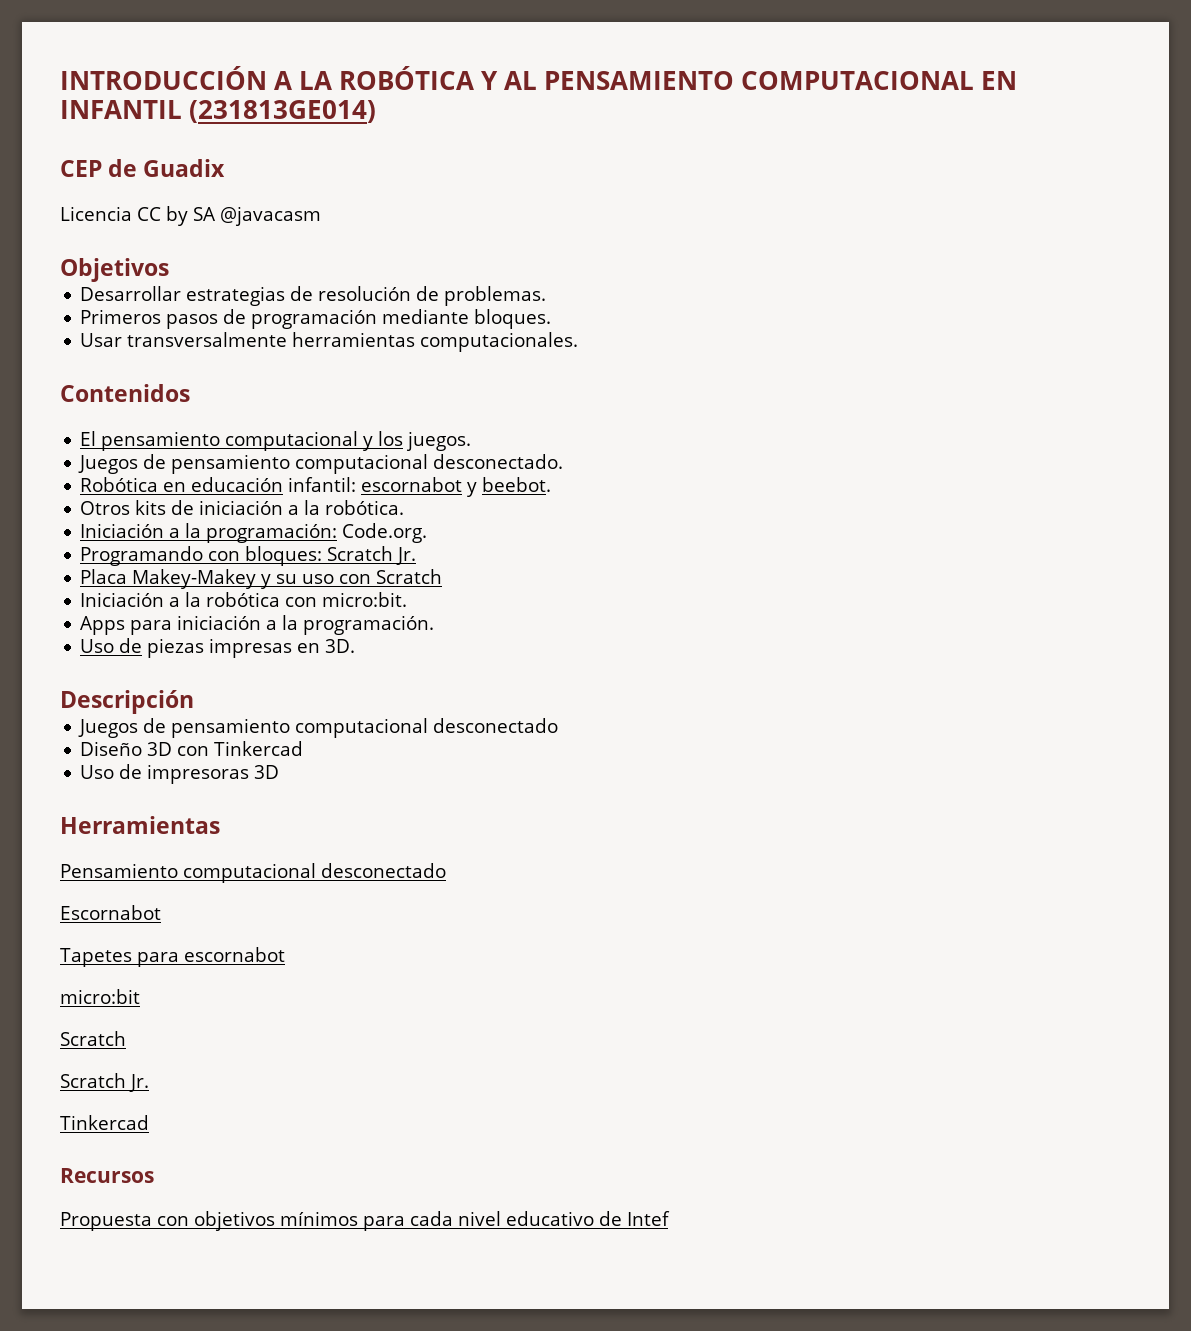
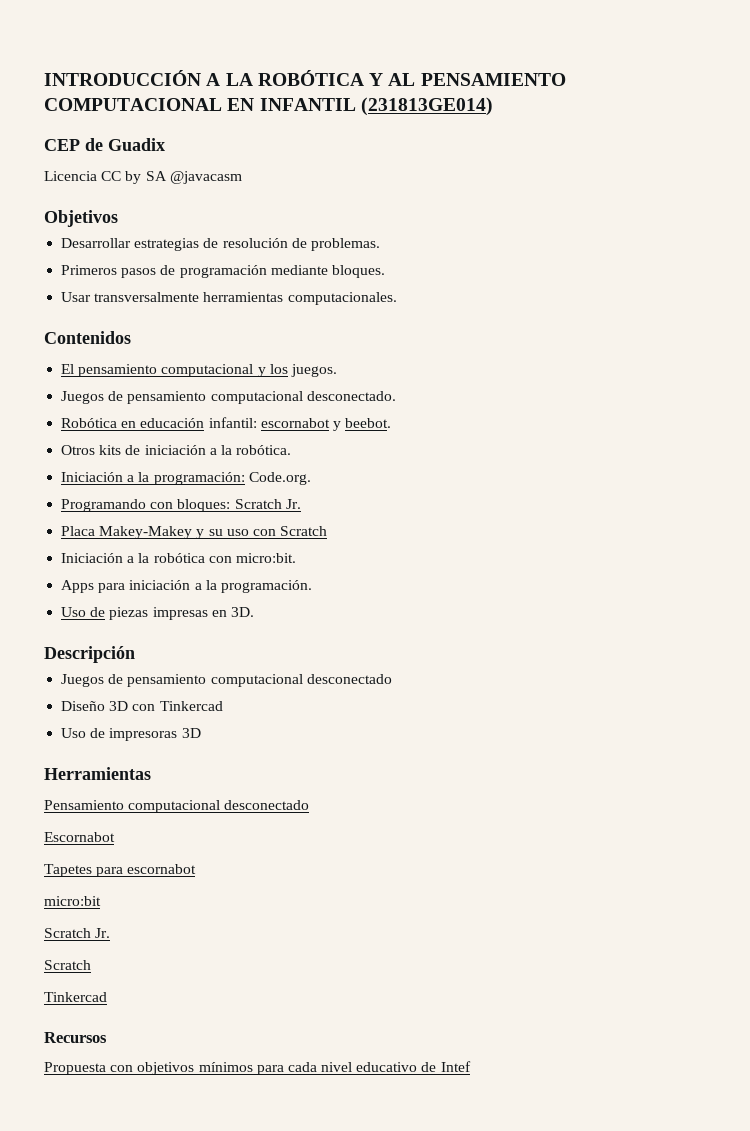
  micro:bit
+ Scratch Jr.
  Scratch
- Scratch Jr.

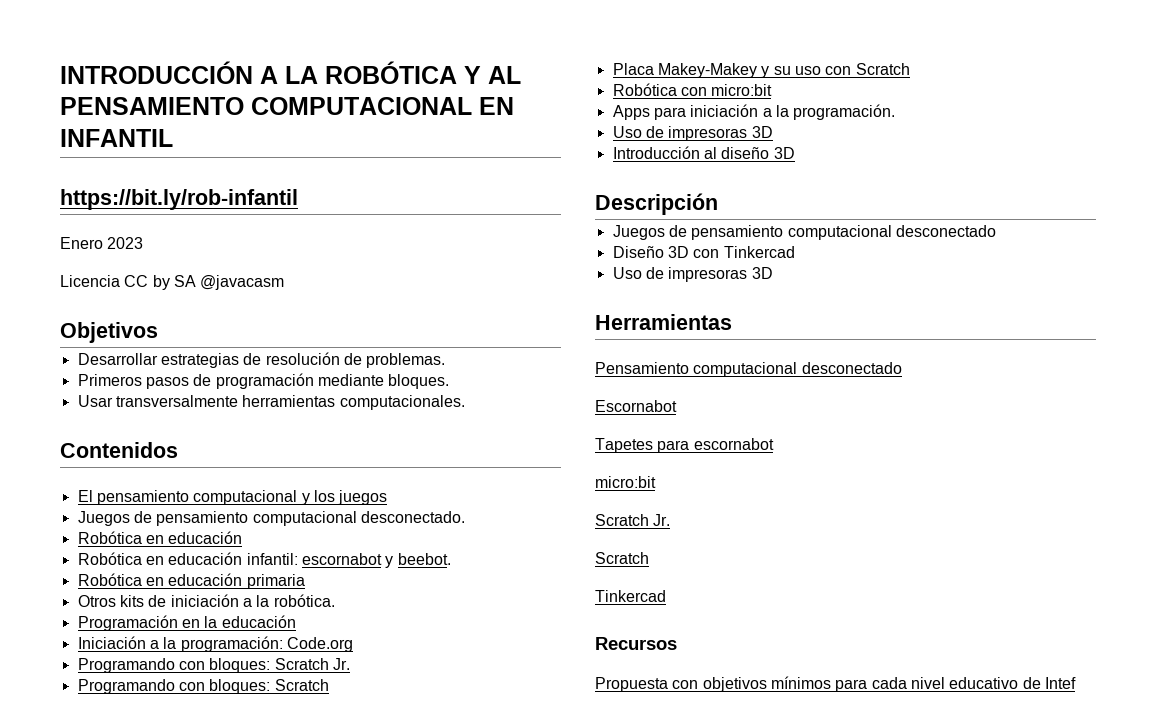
- INTRODUCCIÓN A LA ROBÓTICA Y AL PENSAMIENTO COMPUTACIONAL EN INFANTIL (231813GE014)
- CEP de Guadix
+ INTRODUCCIÓN A LA ROBÓTICA Y AL PENSAMIENTO COMPUTACIONAL EN INFANTIL
+ https://bit.ly/rob-infantil
+ Enero 2023
- El pensamiento computacional y los juegos.
+ El pensamiento computacional y los juegos
  Juegos de pensamiento computacional desconectado.
+ Robótica en educación
+ Robótica en educación primaria
+ Programación en la educación
- Iniciación a la programación: Code.org.
+ Iniciación a la programación: Code.org
  Programando con bloques: Scratch Jr.
+ Programando con bloques: Scratch
- Iniciación a la robótica con micro:bit.
+ Robótica con micro:bit
  Apps para iniciación a la programación.
- Uso de piezas impresas en 3D.
+ Uso de impresoras 3D
+ Introducción al diseño 3D

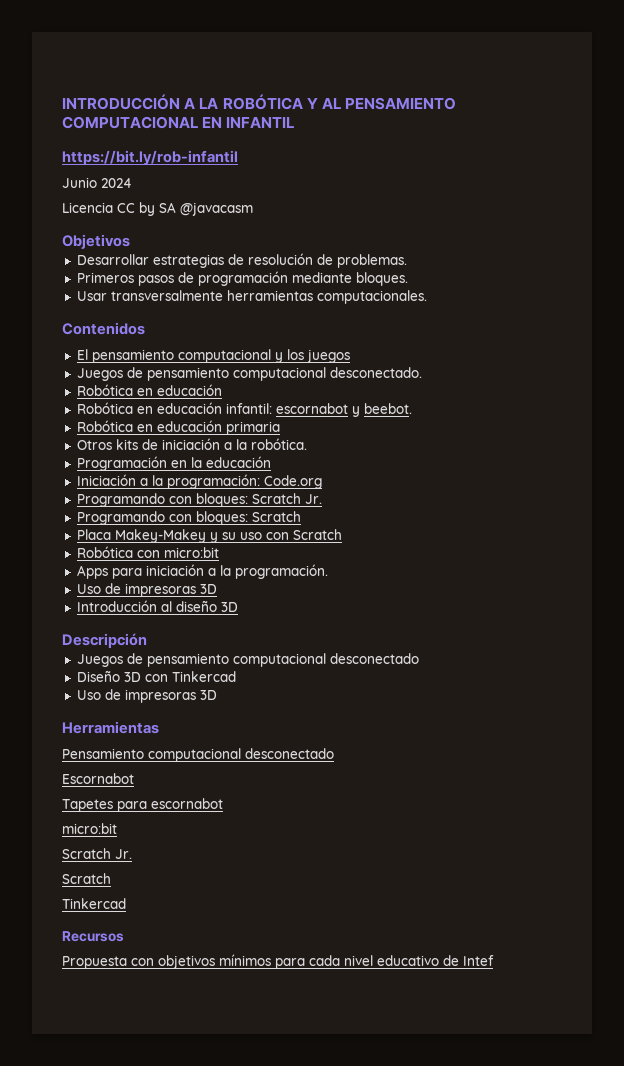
- Enero 2023
+ Junio 2024

